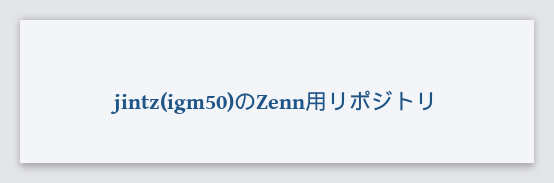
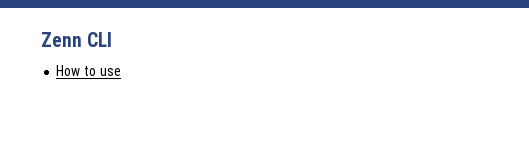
- jintz(igm50)のZenn用リポジトリ
+ Zenn CLI
+ How to use

